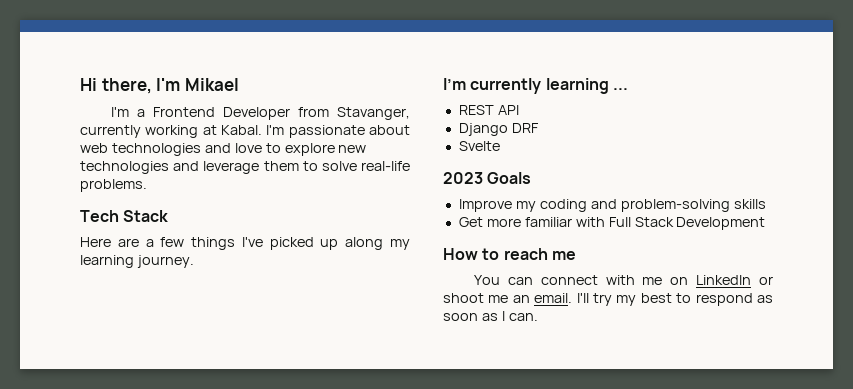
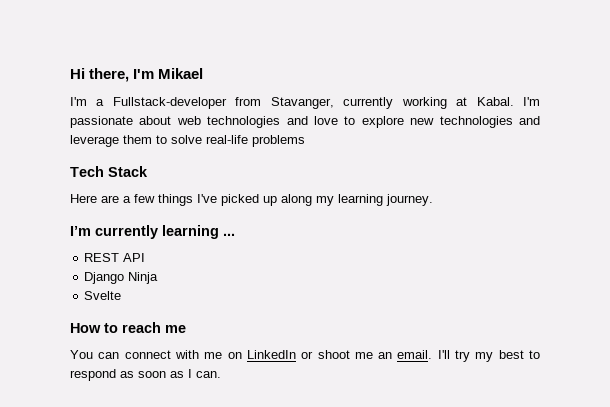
- I'm a Frontend Developer from Stavanger, currently working at Kabal.
+ I'm a Fullstack-developer from Stavanger, currently working at Kabal.
- I'm passionate about web technologies and love to explore new technologies and leverage them to solve real-life problems.
+ I'm passionate about web technologies and love to explore new technologies and leverage them to solve real-life problems
- Django DRF
+ Django Ninja
- 2023 Goals
- Improve my coding and problem-solving skills
- Get more familiar with Full Stack Development

